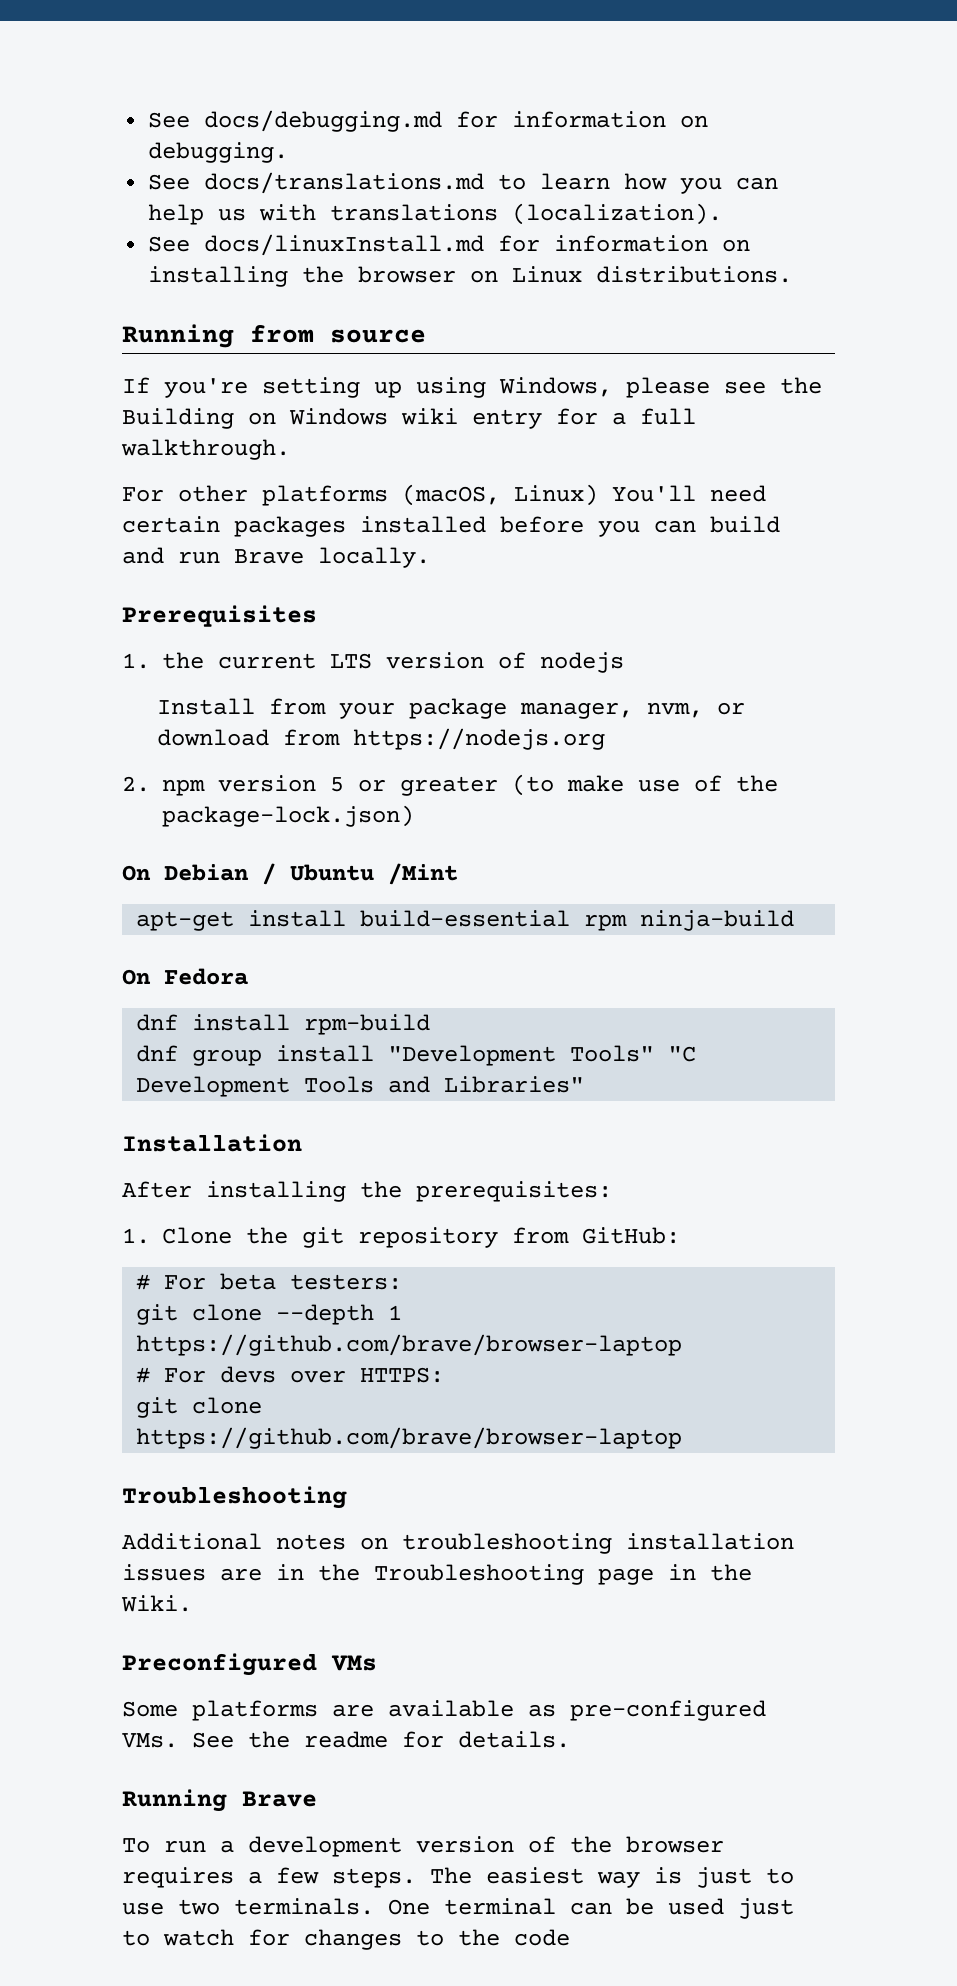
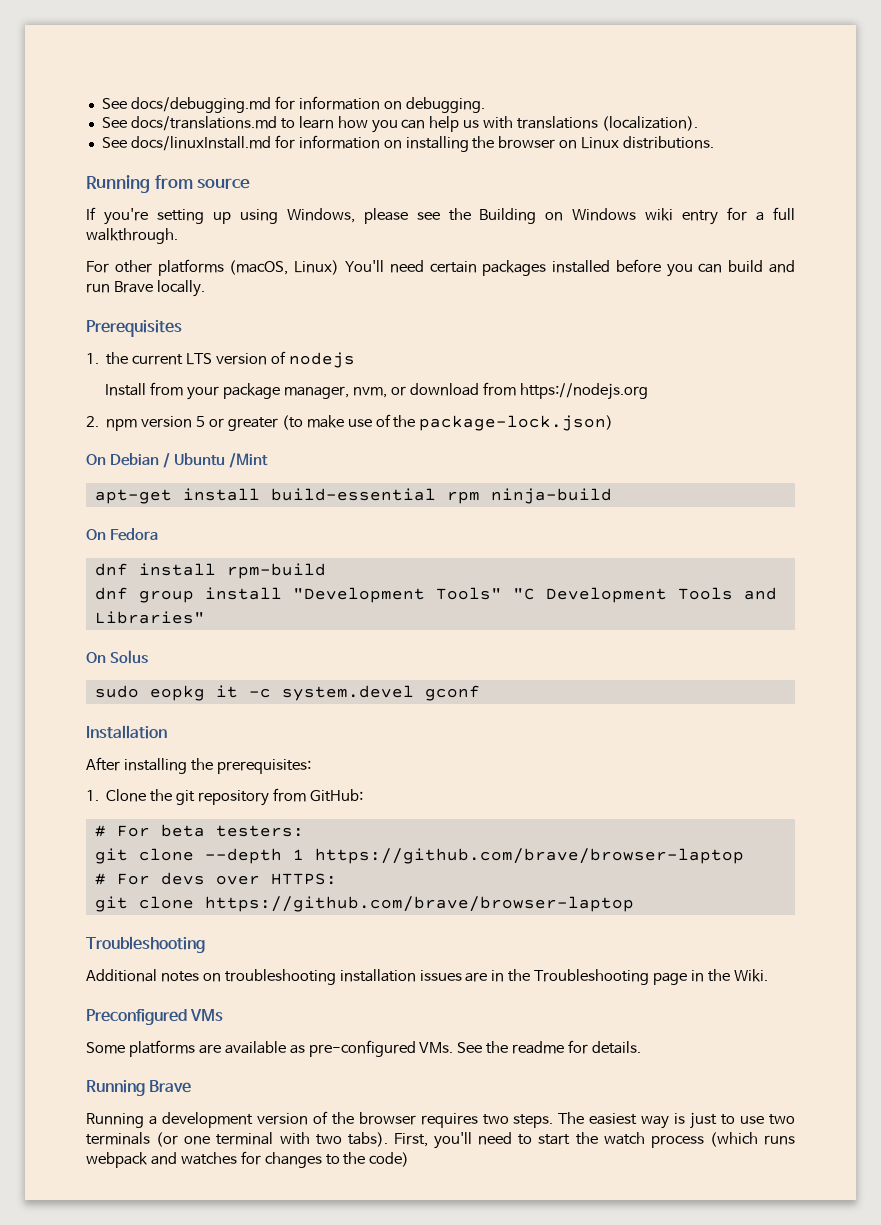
+ On Solus
+ sudo eopkg it -c system.devel gconf
- To run a development version of the browser requires a few steps.
+ Running a development version of the browser requires two steps.
- The easiest way is just to use two terminals. One terminal can be used just to watch for changes to the code
+ The easiest way is just to use two terminals (or one terminal with two tabs). First, you'll need to start the watch process (which runs webpack and watches for changes to the code)

